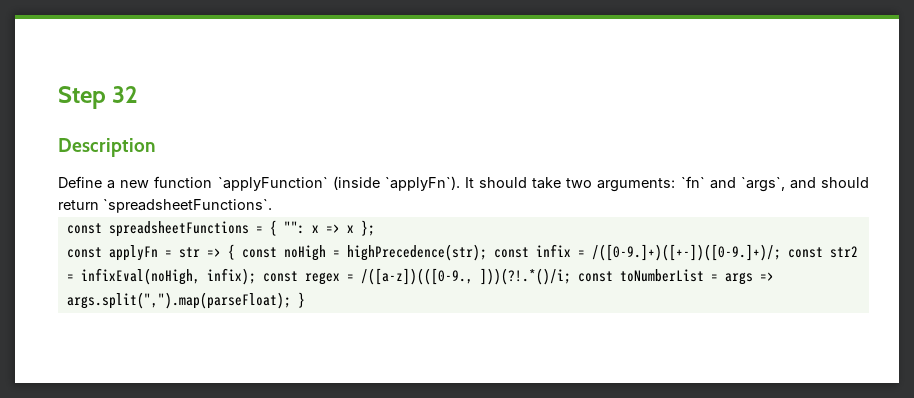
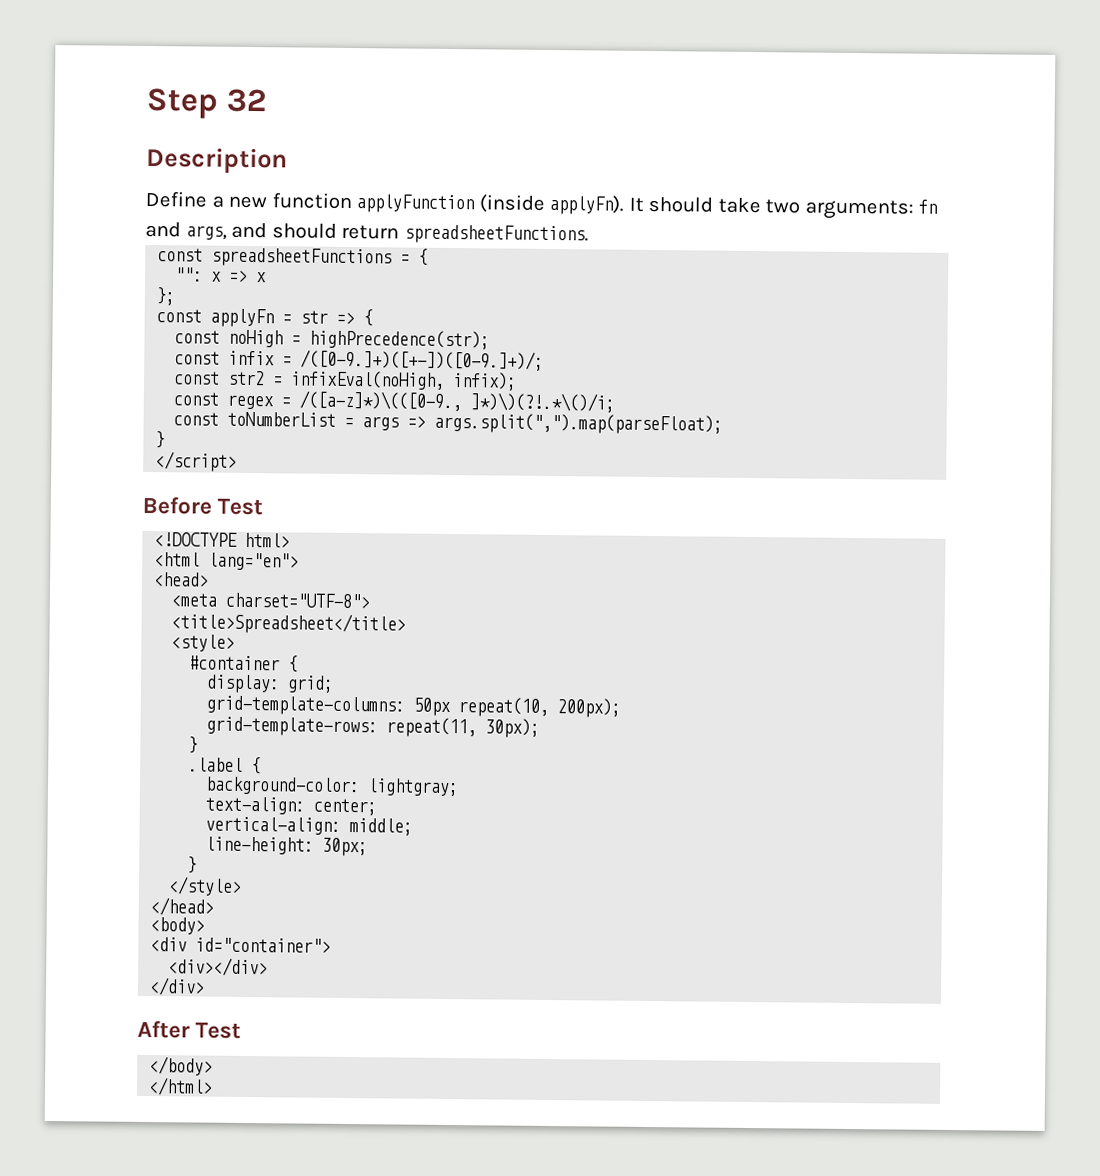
- Define a new function `applyFunction` (inside `applyFn`).
+ Define a new function applyFunction (inside applyFn).
- It should take two arguments: `fn` and `args`, and should return `spreadsheetFunctions`.
+ It should take two arguments: fn and args, and should return spreadsheetFunctions.
- const spreadsheetFunctions = { "": x => x };
+ const spreadsheetFunctions = {
+ "": x => x
+ };
- const applyFn = str => { const noHigh = highPrecedence(str); const infix = /([0-9.]+)([+-])([0-9.]+)/; const str2 = infixEval(noHigh, infix); const regex = /([a-z])(([0-9., ]))(?!.*()/i; const toNumberList = args => args.split(",").map(parseFloat); }
+ const applyFn = str => {
+ const noHigh = highPrecedence(str);
+ const infix = /([0-9.]+)([+-])([0-9.]+)/;
+ const str2 = infixEval(noHigh, infix);
+ const regex = /([a-z]*)\(([0-9., ]*)\)(?!.*\()/i;
+ const toNumberList = args => args.split(",").map(parseFloat);
+ }
+ </script>
+ Before Test
+ <!DOCTYPE html>
+ <html lang="en">
+ <head>
+ <meta charset="UTF-8">
+ <title>Spreadsheet</title>
+ <style>
+ #container {
+ display: grid;
+ grid-template-columns: 50px repeat(10, 200px);
+ grid-template-rows: repeat(11, 30px);
+ }
+ .label {
+ background-color: lightgray;
+ text-align: center;
+ vertical-align: middle;
+ line-height: 30px;
+ }
+ </style>
+ </head>
+ <body>
+ <div id="container">
+ <div></div>
+ </div>
+ After Test
+ </body>
+ </html>

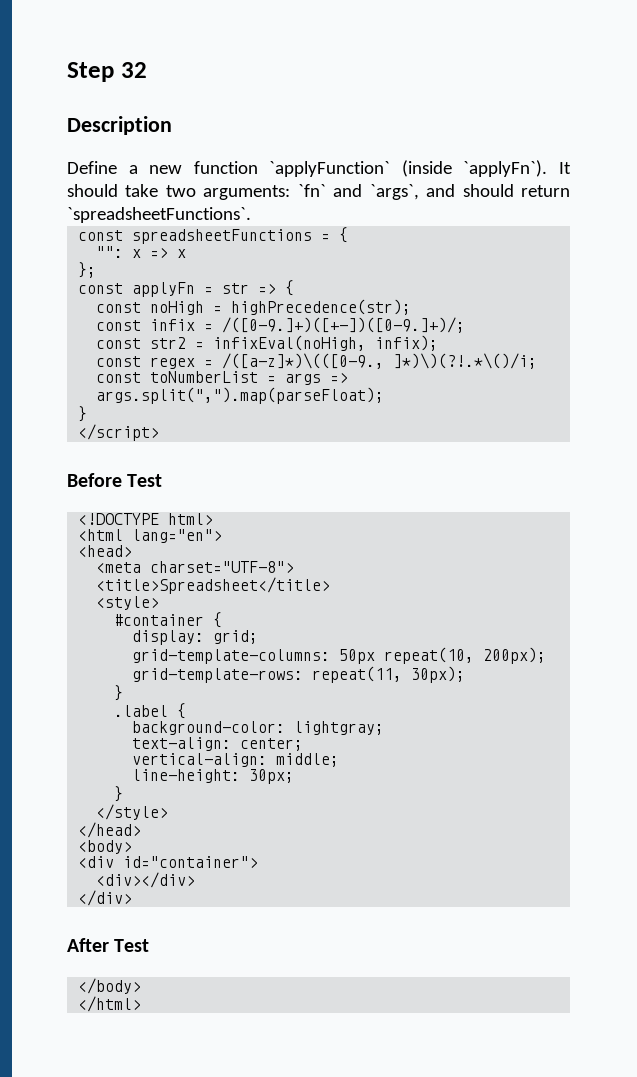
- Define a new function applyFunction (inside applyFn).
+ Define a new function `applyFunction` (inside `applyFn`).
- It should take two arguments: fn and args, and should return spreadsheetFunctions.
+ It should take two arguments: `fn` and `args`, and should return `spreadsheetFunctions`.

